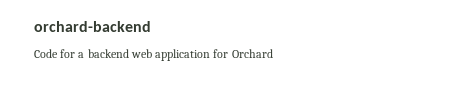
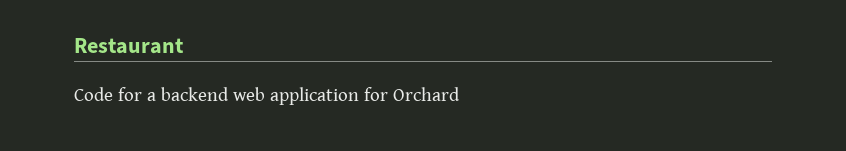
- orchard-backend
+ Restaurant

